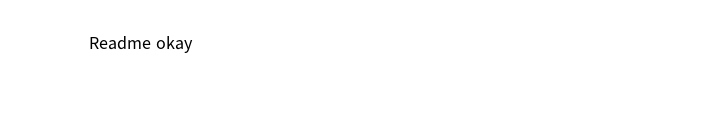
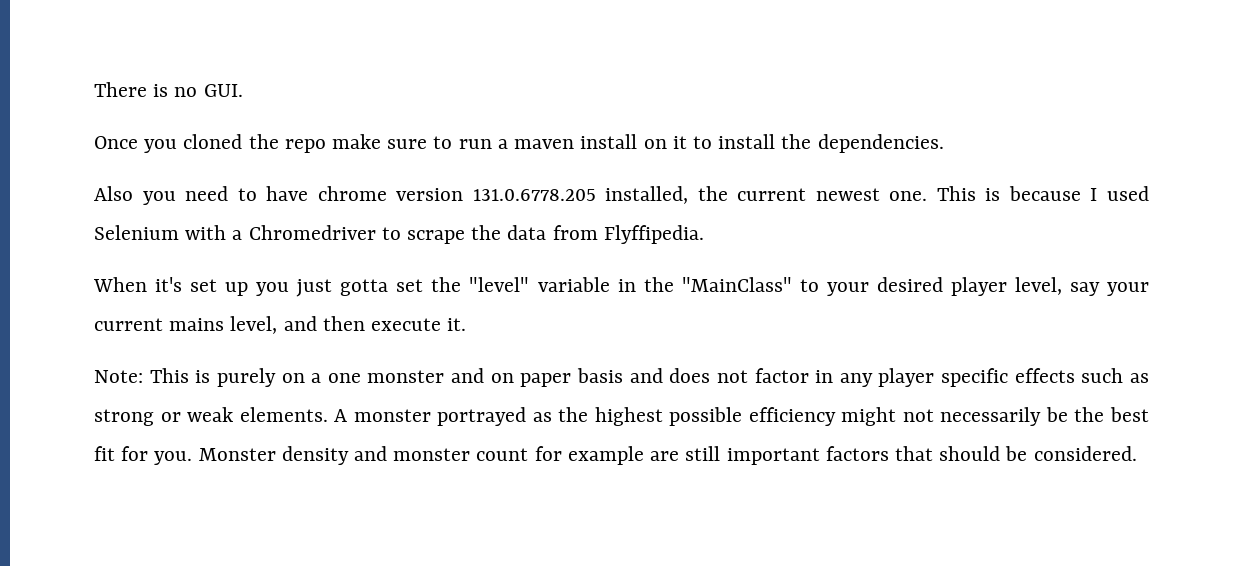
- Readme okay
+ There is no GUI.
+ Once you cloned the repo make sure to run a maven install on it to install the dependencies.
+ Also you need to have chrome version 131.0.6778.205 installed, the current newest one. This is because I used Selenium with a Chromedriver to scrape the data from Flyffipedia.
+ When it's set up you just gotta set the "level" variable in the "MainClass" to your desired player level, say your current mains level, and then execute it.
+ Note: This is purely on a one monster and on paper basis and does not factor in any player specific effects such as strong or weak elements. A monster portrayed as the highest possible efficiency might not necessarily be the best fit for you. Monster density and monster count for example are still important factors that should be considered.

